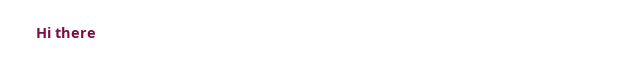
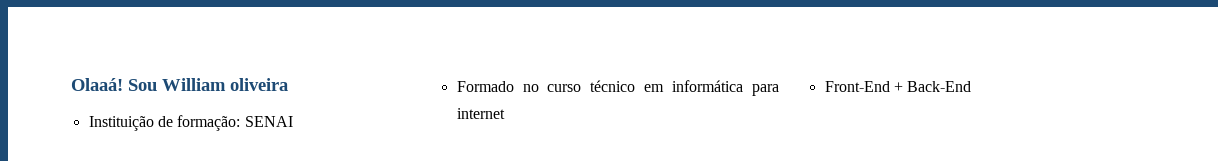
- Hi there
+ Olaaá! Sou William oliveira
+ Instituição de formação: SENAI
+ Formado no curso técnico em informática para internet
+ Front-End + Back-End

